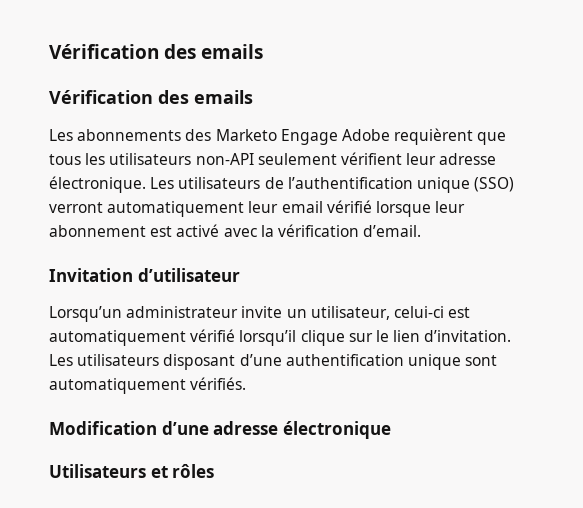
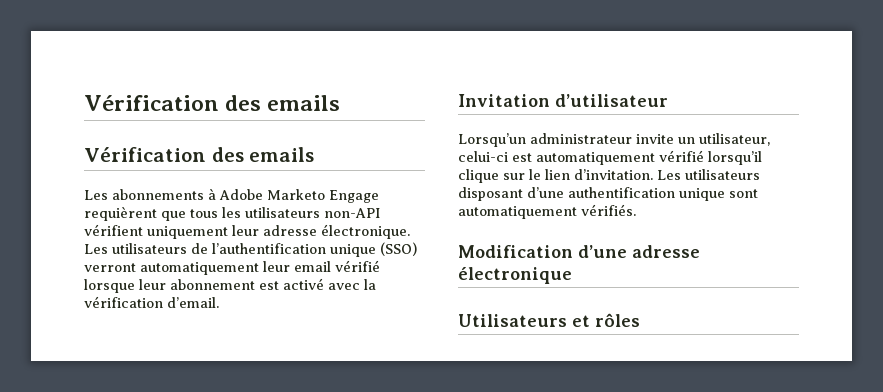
- Les abonnements des Marketo Engage Adobe requièrent que tous les utilisateurs non-API seulement vérifient leur adresse électronique.
+ Les abonnements à Adobe Marketo Engage requièrent que tous les utilisateurs non-API vérifient uniquement leur adresse électronique.

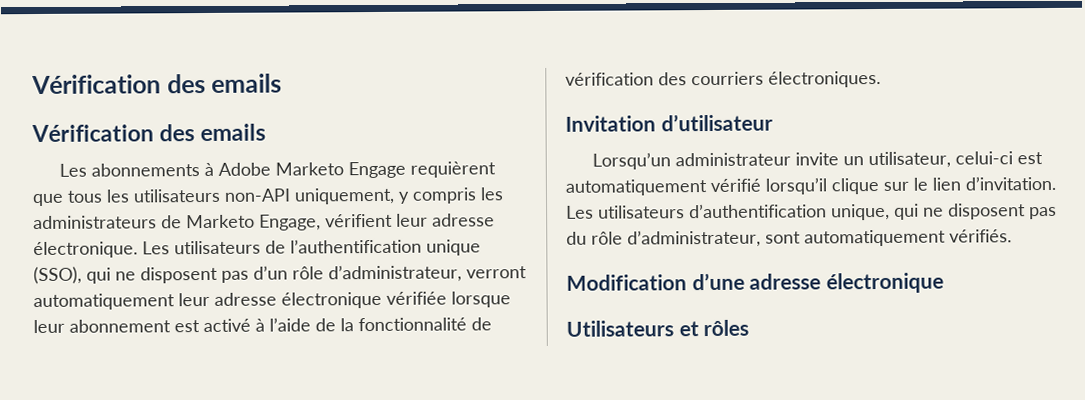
- Les abonnements à Adobe Marketo Engage requièrent que tous les utilisateurs non-API vérifient uniquement leur adresse électronique.
+ Les abonnements à Adobe Marketo Engage requièrent que tous les utilisateurs non-API uniquement, y compris les administrateurs de Marketo Engage, vérifient leur adresse électronique.
- Les utilisateurs de l’authentification unique (SSO) verront automatiquement leur email vérifié lorsque leur abonnement est activé avec la vérification d’email.
+ Les utilisateurs de l’authentification unique (SSO), qui ne disposent pas d’un rôle d’administrateur, verront automatiquement leur adresse électronique vérifiée lorsque leur abonnement est activé à l’aide de la fonctionnalité de vérification des courriers électroniques.
- Les utilisateurs disposant d’une authentification unique sont automatiquement vérifiés.
+ Les utilisateurs d’authentification unique, qui ne disposent pas du rôle d’administrateur, sont automatiquement vérifiés.

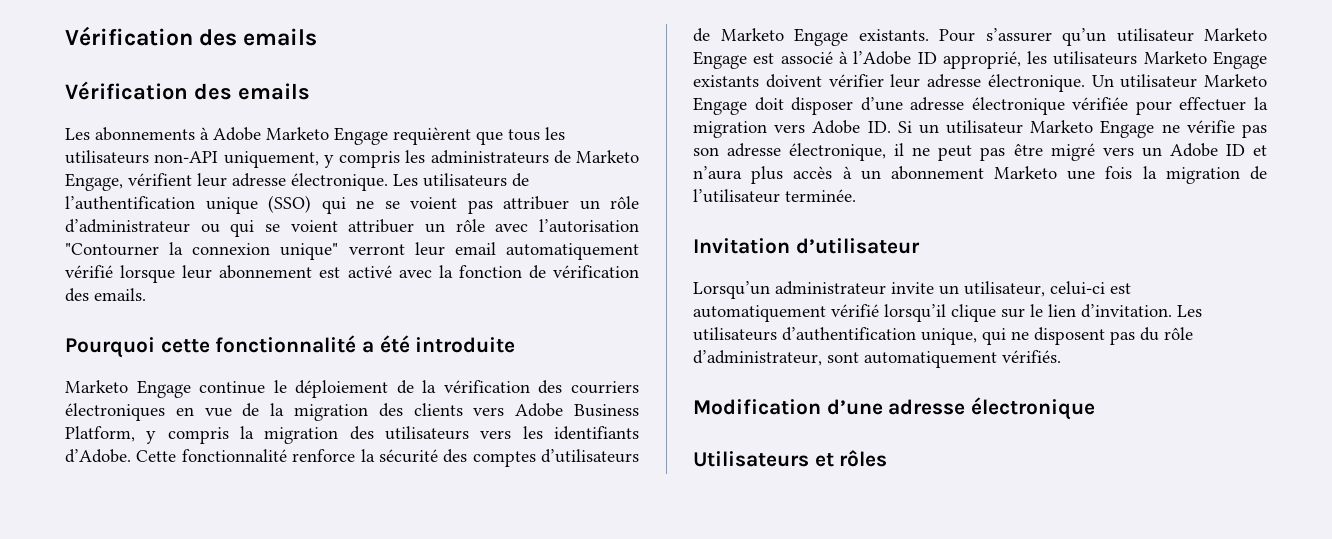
- Les utilisateurs de l’authentification unique (SSO), qui ne disposent pas d’un rôle d’administrateur, verront automatiquement leur adresse électronique vérifiée lorsque leur abonnement est activé à l’aide de la fonctionnalité de vérification des courriers électroniques.
+ Les utilisateurs de l’authentification unique (SSO) qui ne se voient pas attribuer un rôle d’administrateur ou qui se voient attribuer un rôle avec l’autorisation "Contourner la connexion unique" verront leur email automatiquement vérifié lorsque leur abonnement est activé avec la fonction de vérification des emails.
+ Pourquoi cette fonctionnalité a été introduite
+ Marketo Engage continue le déploiement de la vérification des courriers électroniques en vue de la migration des clients vers Adobe Business Platform, y compris la migration des utilisateurs vers les identifiants d’Adobe. Cette fonctionnalité renforce la sécurité des comptes d’utilisateurs de Marketo Engage existants. Pour s’assurer qu’un utilisateur Marketo Engage est associé à l’Adobe ID approprié, les utilisateurs Marketo Engage existants doivent vérifier leur adresse électronique. Un utilisateur Marketo Engage doit disposer d’une adresse électronique vérifiée pour effectuer la migration vers Adobe ID. Si un utilisateur Marketo Engage ne vérifie pas son adresse électronique, il ne peut pas être migré vers un Adobe ID et n’aura plus accès à un abonnement Marketo une fois la migration de l’utilisateur terminée.

